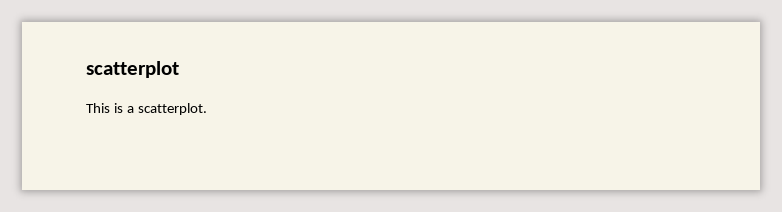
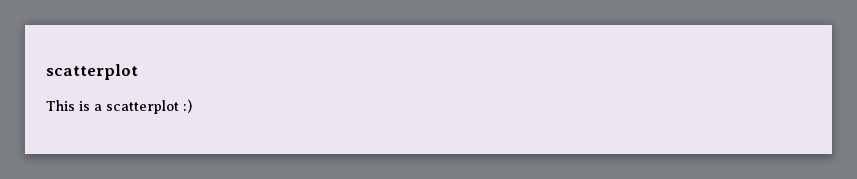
- This is a scatterplot.
+ This is a scatterplot :)

